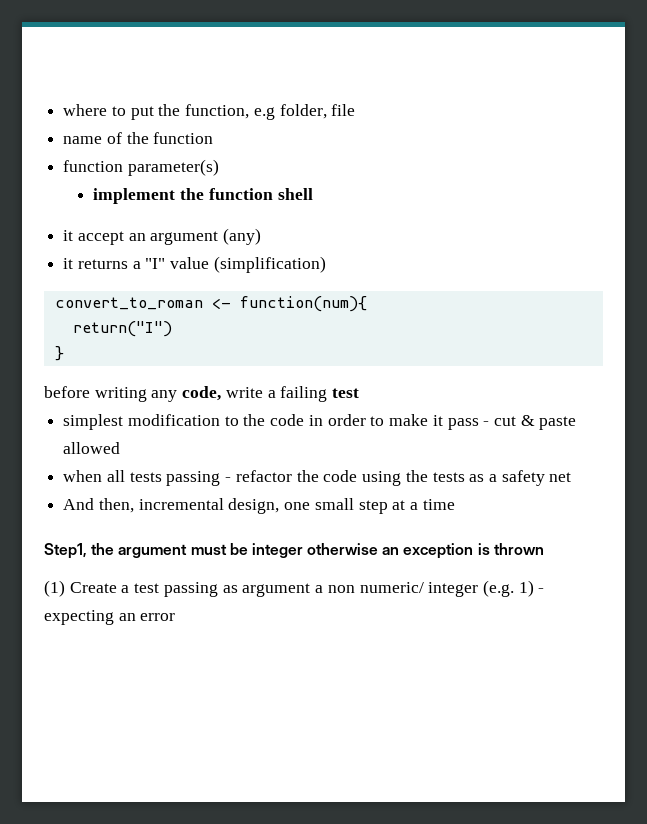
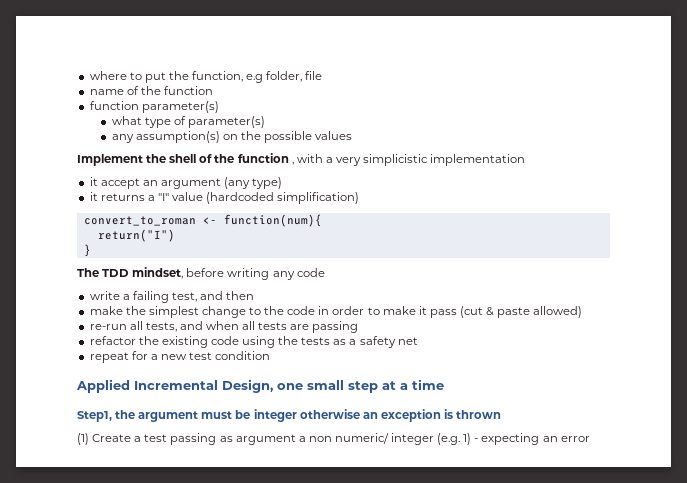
- implement the function shell
+ what type of parameter(s)
+ any assumption(s) on the possible values
+ Implement the shell of the function , with a very simplicistic implementation
- it accept an argument (any)
+ it accept an argument (any type)
- it returns a "I" value (simplification)
+ it returns a "I" value (hardcoded simplification)
- before writing any code, write a failing test
- simplest modification to the code in order to make it pass - cut & paste allowed
- when all tests passing - refactor the code using the tests as a safety net
+ The TDD mindset, before writing any code
+ write a failing test, and then
+ make the simplest change to the code in order to make it pass (cut & paste allowed)
+ re-run all tests, and when all tests are passing
+ refactor the existing code using the tests as a safety net
- And then, incremental design, one small step at a time
+ repeat for a new test condition
+ Applied Incremental Design, one small step at a time

